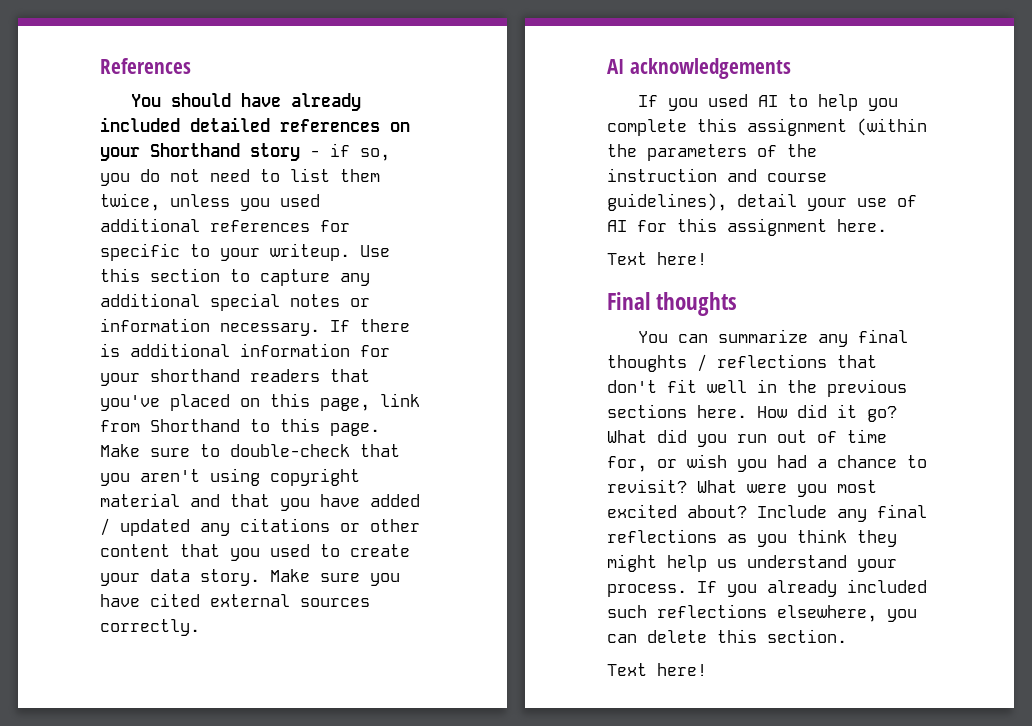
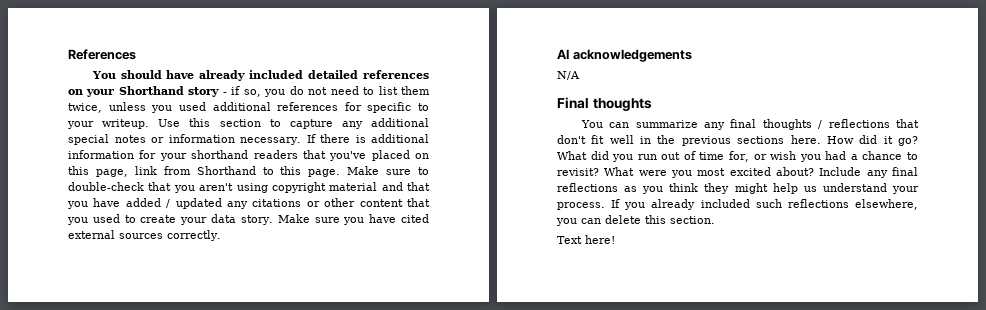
- If you used AI to help you complete this assignment (within the parameters of the instruction and course guidelines), detail your use of AI for this assignment here.
- Text here!
+ N/A

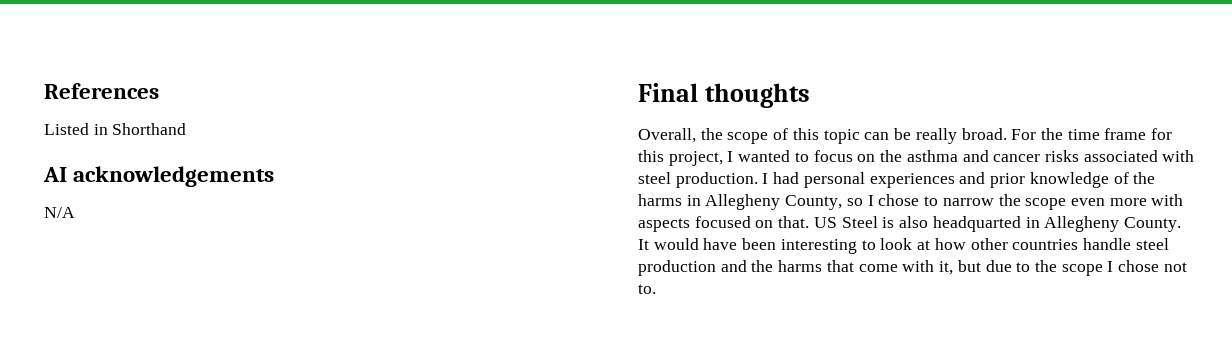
- You should have already included detailed references on your Shorthand story - if so, you do not need to list them twice, unless you used additional references for specific to your writeup. Use this section to capture any additional special notes or information necessary. If there is additional information for your shorthand readers that you've placed on this page, link from Shorthand to this page. Make sure to double-check that you aren't using copyright material and that you have added / updated any citations or other content that you used to create your data story. Make sure you have cited external sources correctly.
+ Listed in Shorthand
- You can summarize any final thoughts / reflections that don't fit well in the previous sections here. How did it go? What did you run out of time for, or wish you had a chance to revisit? What were you most excited about? Include any final reflections as you think they might help us understand your process. If you already included such reflections elsewhere, you can delete this section.
- Text here!
+ Overall, the scope of this topic can be really broad. For the time frame for this project, I wanted to focus on the asthma and cancer risks associated with steel production. I had personal experiences and prior knowledge of the harms in Allegheny County, so I chose to narrow the scope even more with aspects focused on that. US Steel is also headquarted in Allegheny County. It would have been interesting to look at how other countries handle steel production and the harms that come with it, but due to the scope I chose not to.

